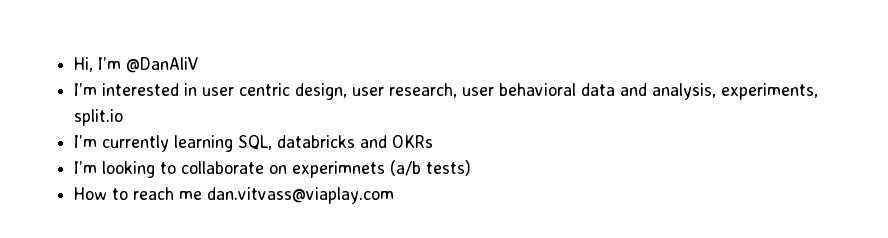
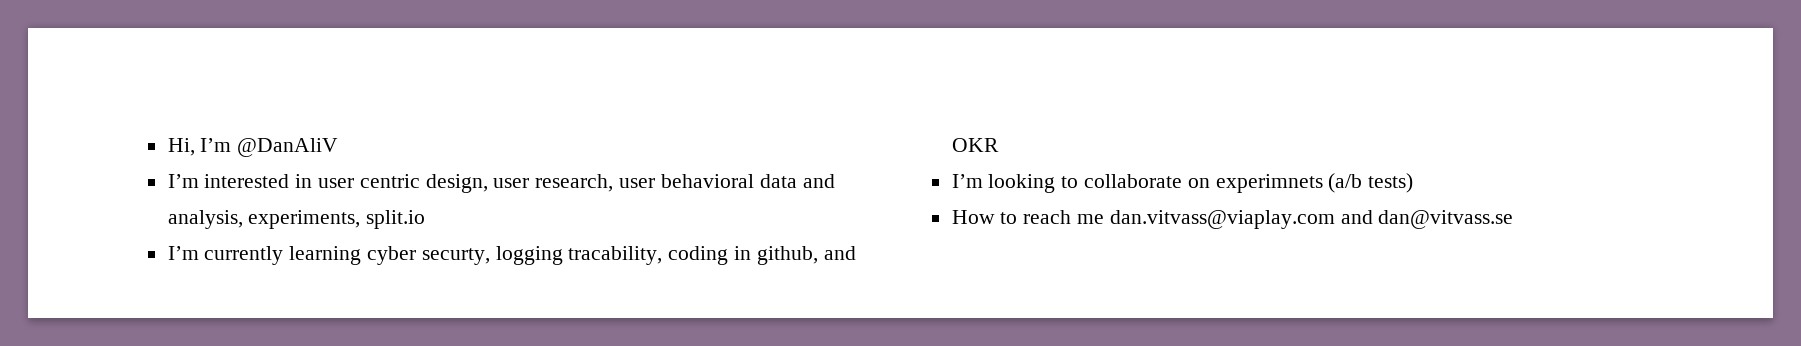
- I’m currently learning SQL, databricks and OKRs
+ I’m currently learning cyber securty, logging tracability, coding in github, and OKR
- How to reach me dan.vitvass@viaplay.com
+ How to reach me dan.vitvass@viaplay.com and dan@vitvass.se

